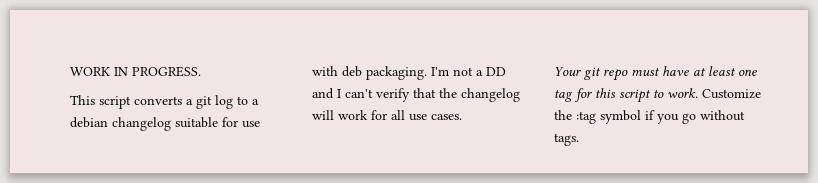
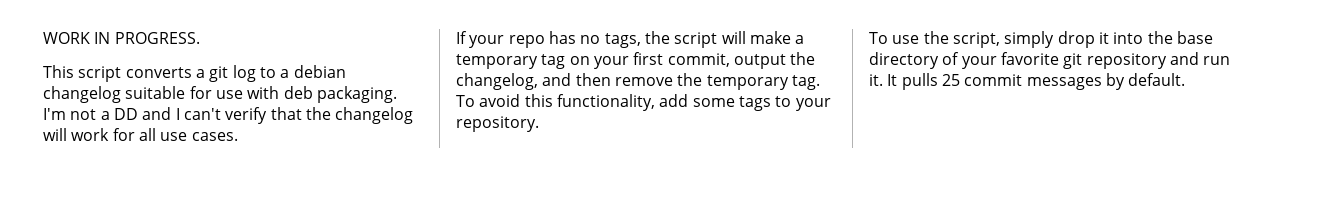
- Your git repo must have at least one tag for this script to work. Customize the :tag symbol if you go without tags.
+ If your repo has no tags, the script will make a temporary tag on your first commit, output the changelog, and then remove the temporary tag. To avoid this functionality, add some tags to your repository.
+ To use the script, simply drop it into the base directory of your favorite git repository and run it. It pulls 25 commit messages by default.

